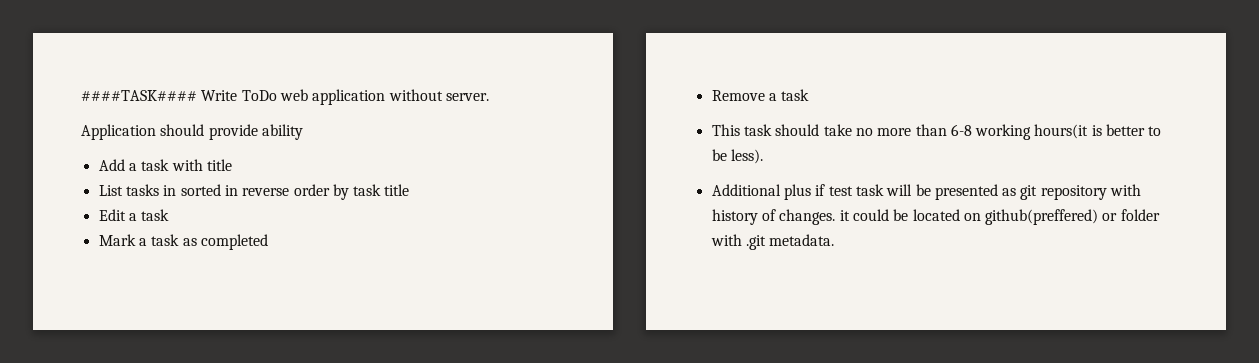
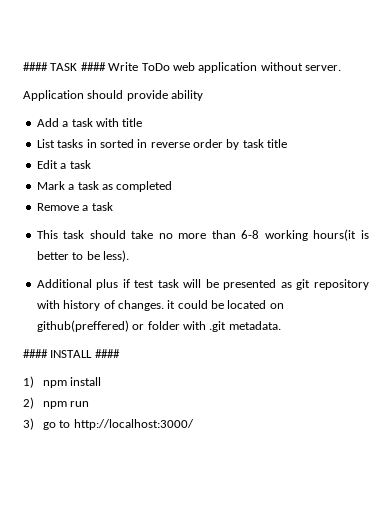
- ####TASK#### Write ToDo web application without server.
+ #### TASK #### Write ToDo web application without server.
+ #### INSTALL ####
+ 1) npm install
+ 2) npm run
+ 3) go to http://localhost:3000/

